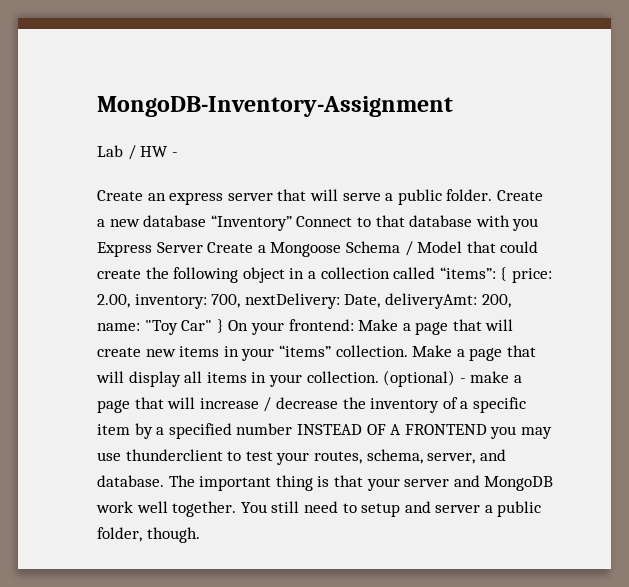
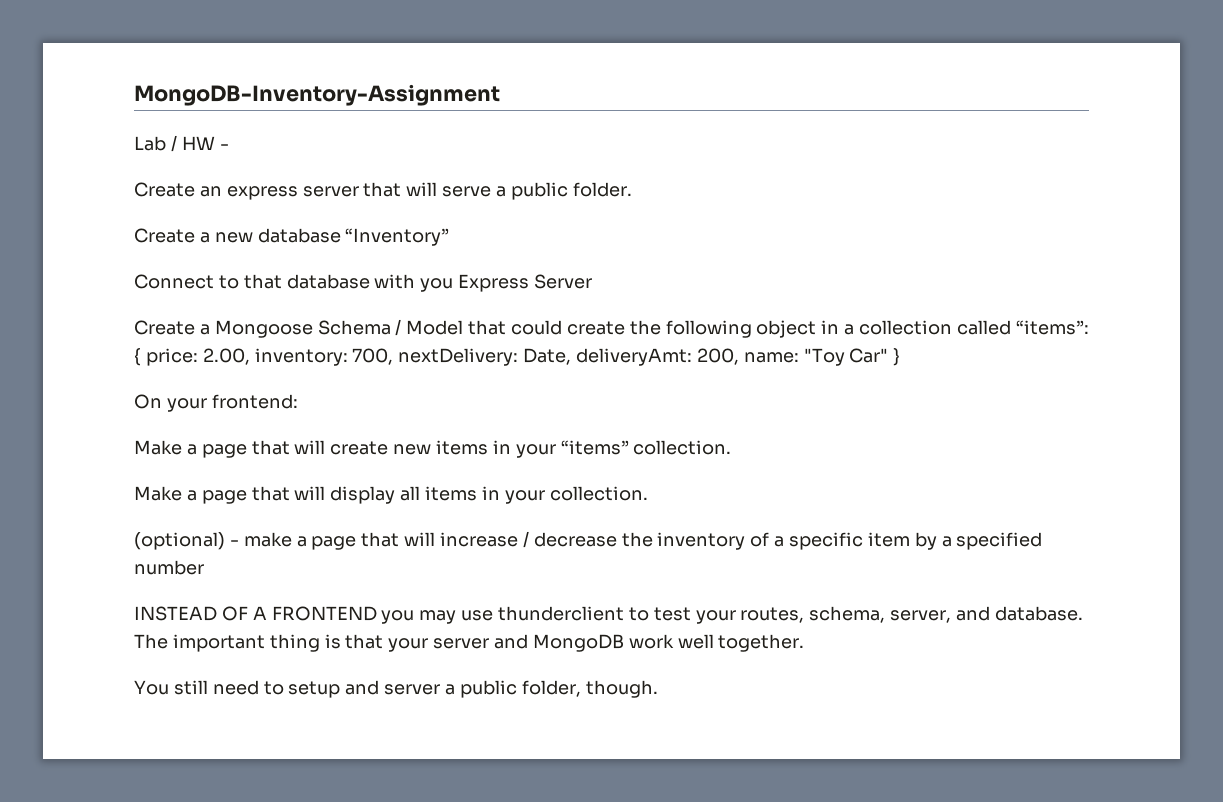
- Create an express server that will serve a public folder. Create a new database “Inventory” Connect to that database with you Express Server Create a Mongoose Schema / Model that could create the following object in a collection called “items”:
+ Create an express server that will serve a public folder.
+ Create a new database “Inventory”
+ Connect to that database with you Express Server
+ Create a Mongoose Schema / Model that could create the following object in a collection called “items”:
- "Toy Car" } On your frontend: Make a page that will create new items in your “items” collection. Make a page that will display all items in your collection. (optional) - make a page that will increase / decrease the inventory of a specific item by a specified number INSTEAD OF A FRONTEND you may use thunderclient to test your routes, schema, server, and database.
+ "Toy Car" }
+ On your frontend:
+ Make a page that will create new items in your “items” collection.
+ Make a page that will display all items in your collection.
+ (optional) - make a page that will increase / decrease the inventory of a specific item by a specified number
+ INSTEAD OF A FRONTEND you may use thunderclient to test your routes, schema, server, and database.
- The important thing is that your server and MongoDB work well together. You still need to setup and server a public folder, though.
+ The important thing is that your server and MongoDB work well together.
+ You still need to setup and server a public folder, though.

